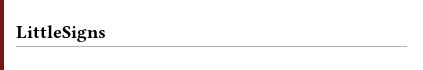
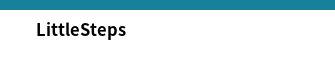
- LittleSigns
+ LittleSteps

